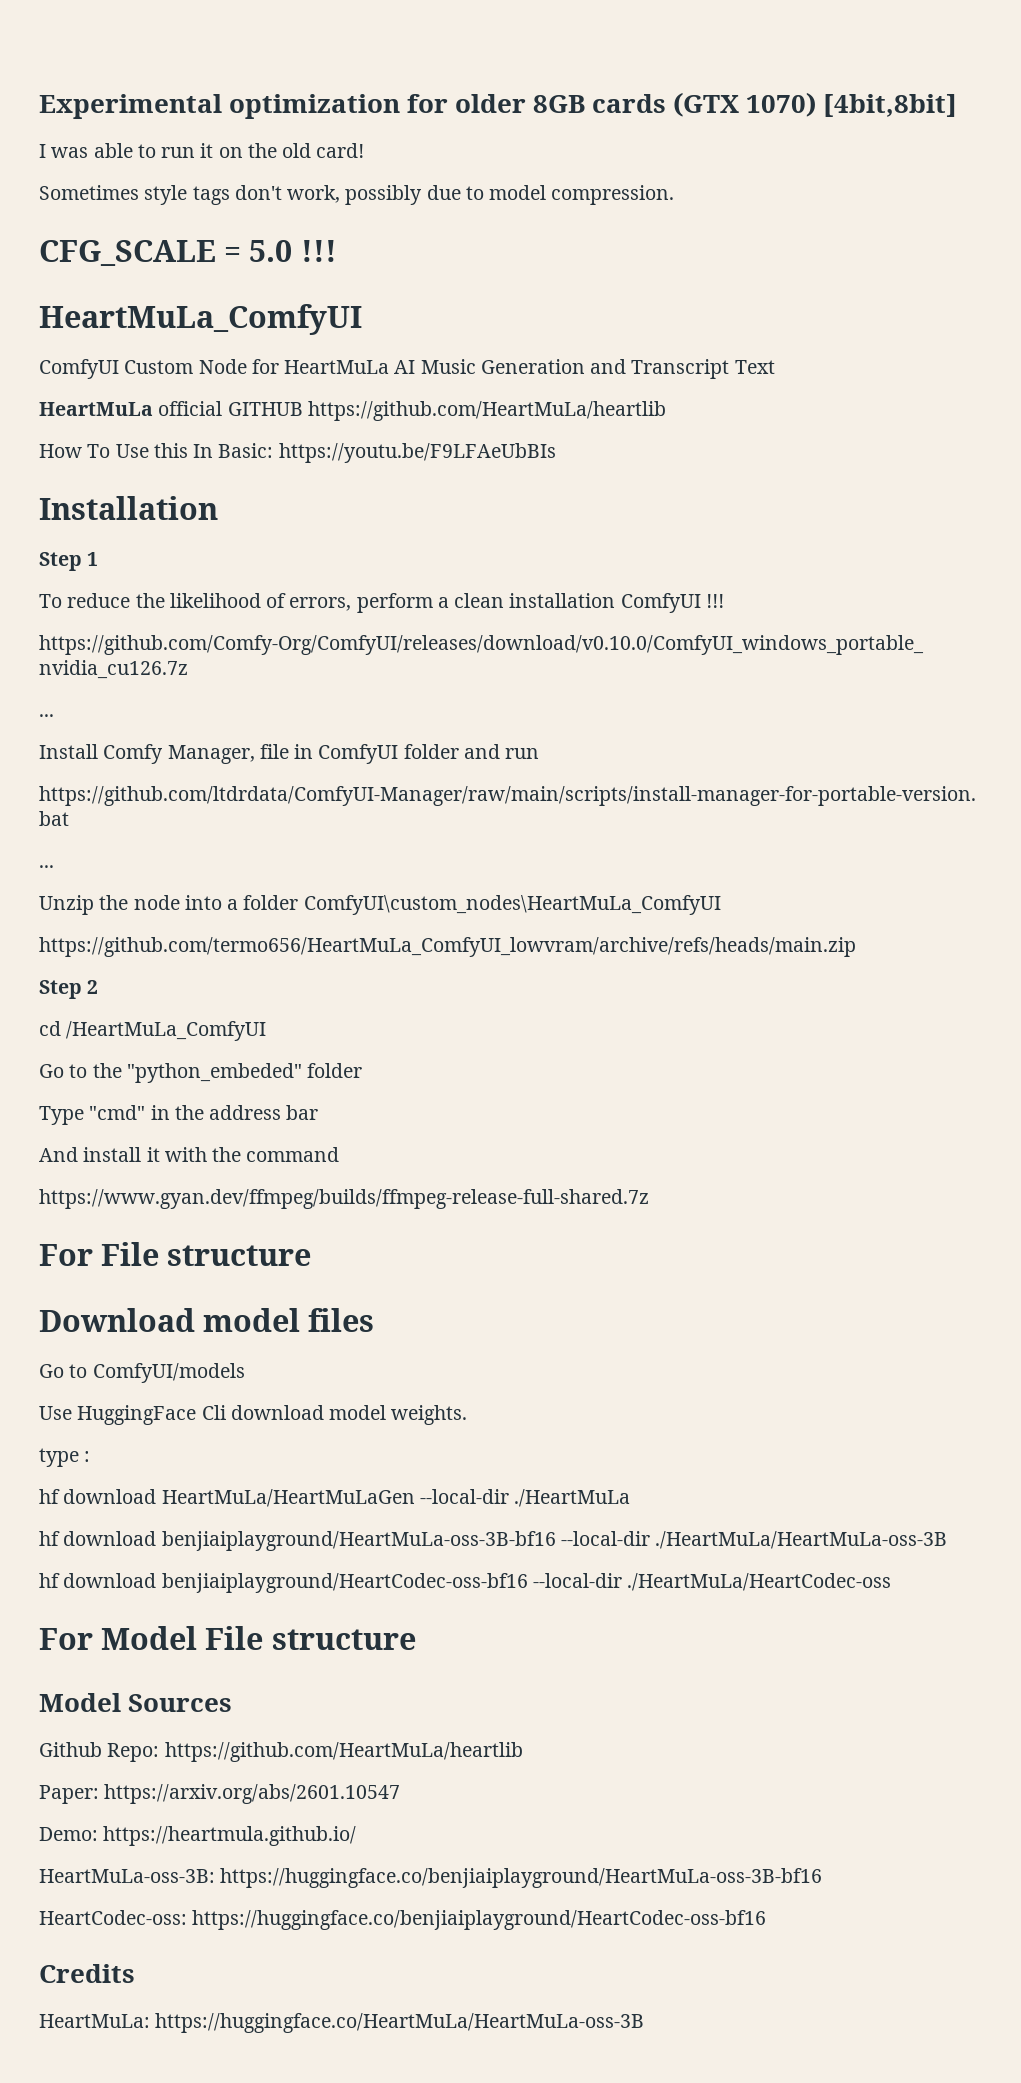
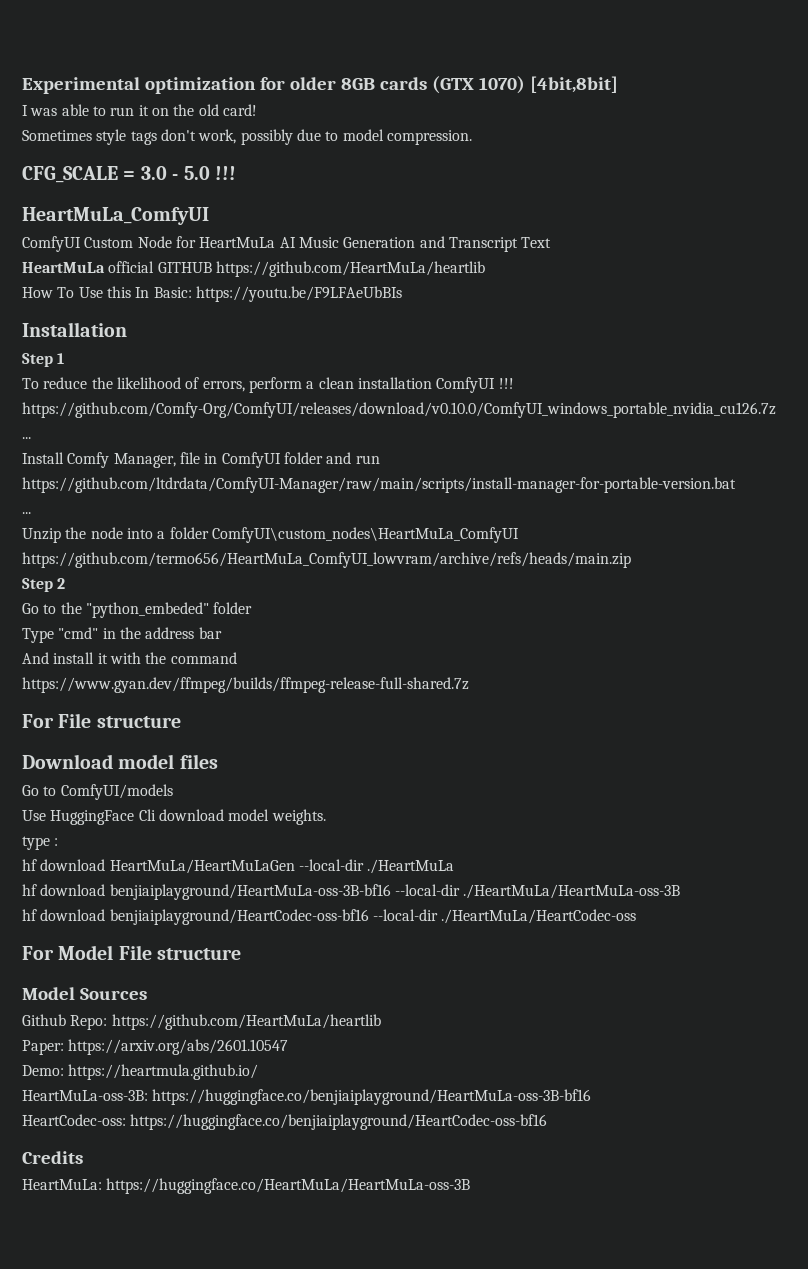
- CFG_SCALE = 5.0 !!!
+ CFG_SCALE = 3.0 - 5.0 !!!
- cd /HeartMuLa_ComfyUI

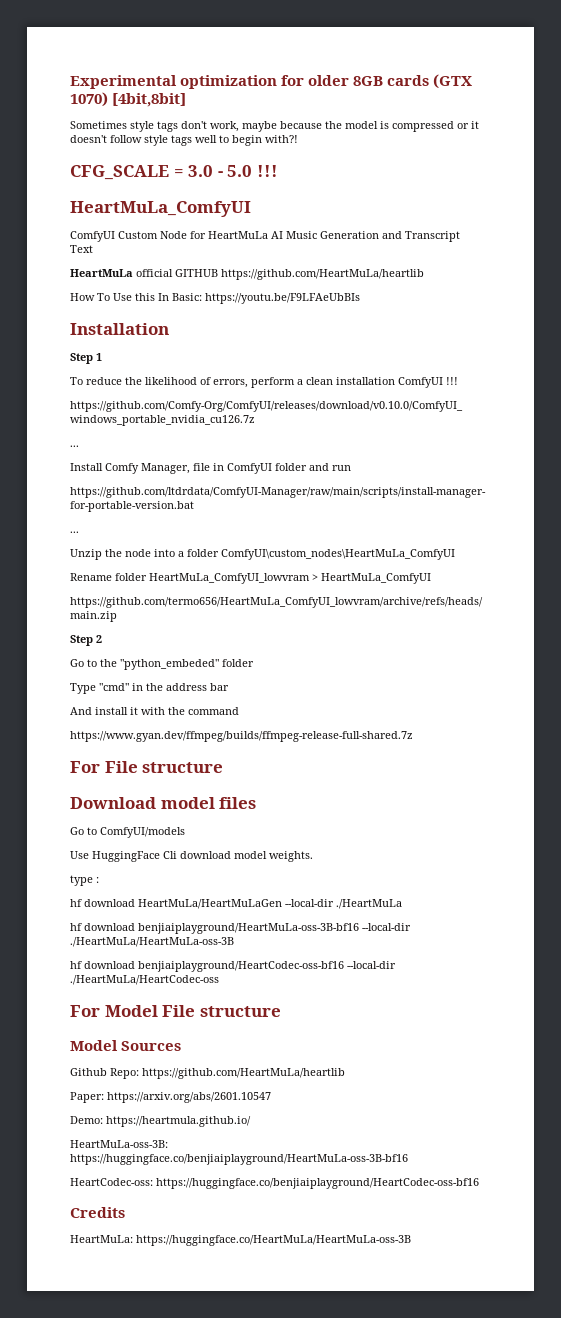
- I was able to run it on the old card!
- Sometimes style tags don't work, possibly due to model compression.
+ Sometimes style tags don't work, maybe because the model is compressed or it doesn't follow style tags well to begin with?!
+ Rename folder HeartMuLa_ComfyUI_lowvram > HeartMuLa_ComfyUI

